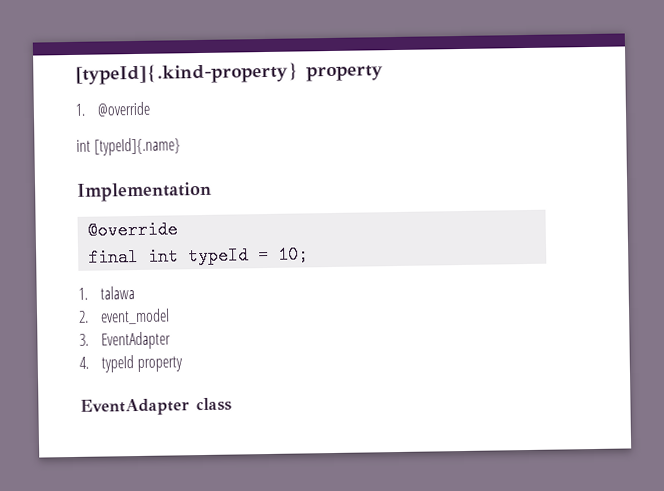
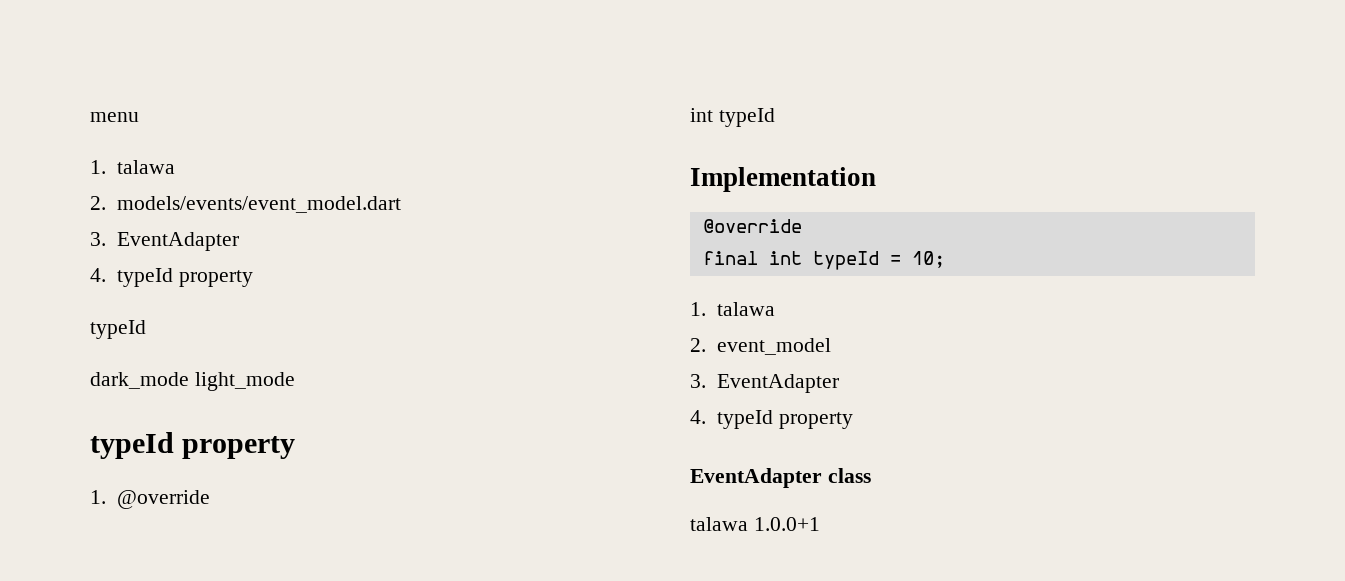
- [typeId]{.kind-property} property
+ menu
+ 1. talawa
+ 2. models/events/event_model.dart
+ 3. EventAdapter
+ 4. typeId property
+ typeId
+ dark_mode light_mode
+ typeId property
  1. @override
- int [typeId]{.name}
+ int typeId
+ talawa 1.0.0+1

